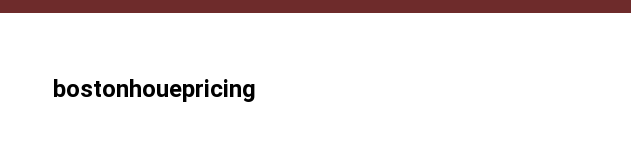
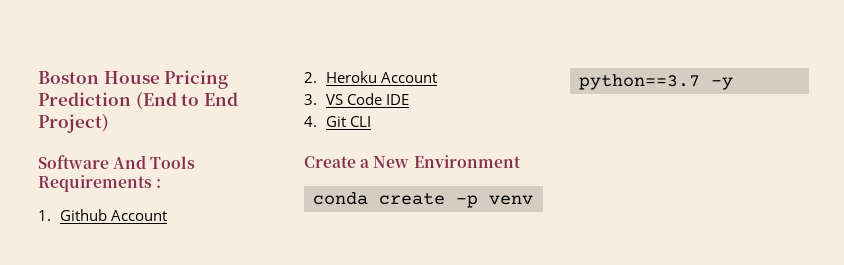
- bostonhouepricing
+ Boston House Pricing Prediction (End to End Project)
+ Software And Tools Requirements :
+ 1. Github Account
+ 2. Heroku Account
+ 3. VS Code IDE
+ 4. Git CLI
+ Create a New Environment
+ conda create -p venv python==3.7 -y

